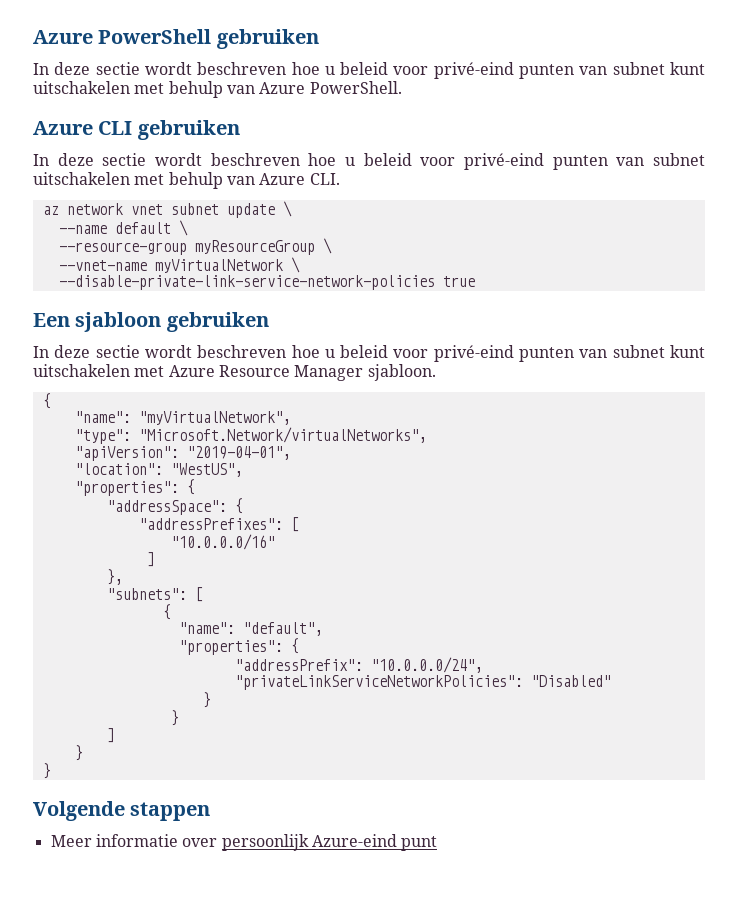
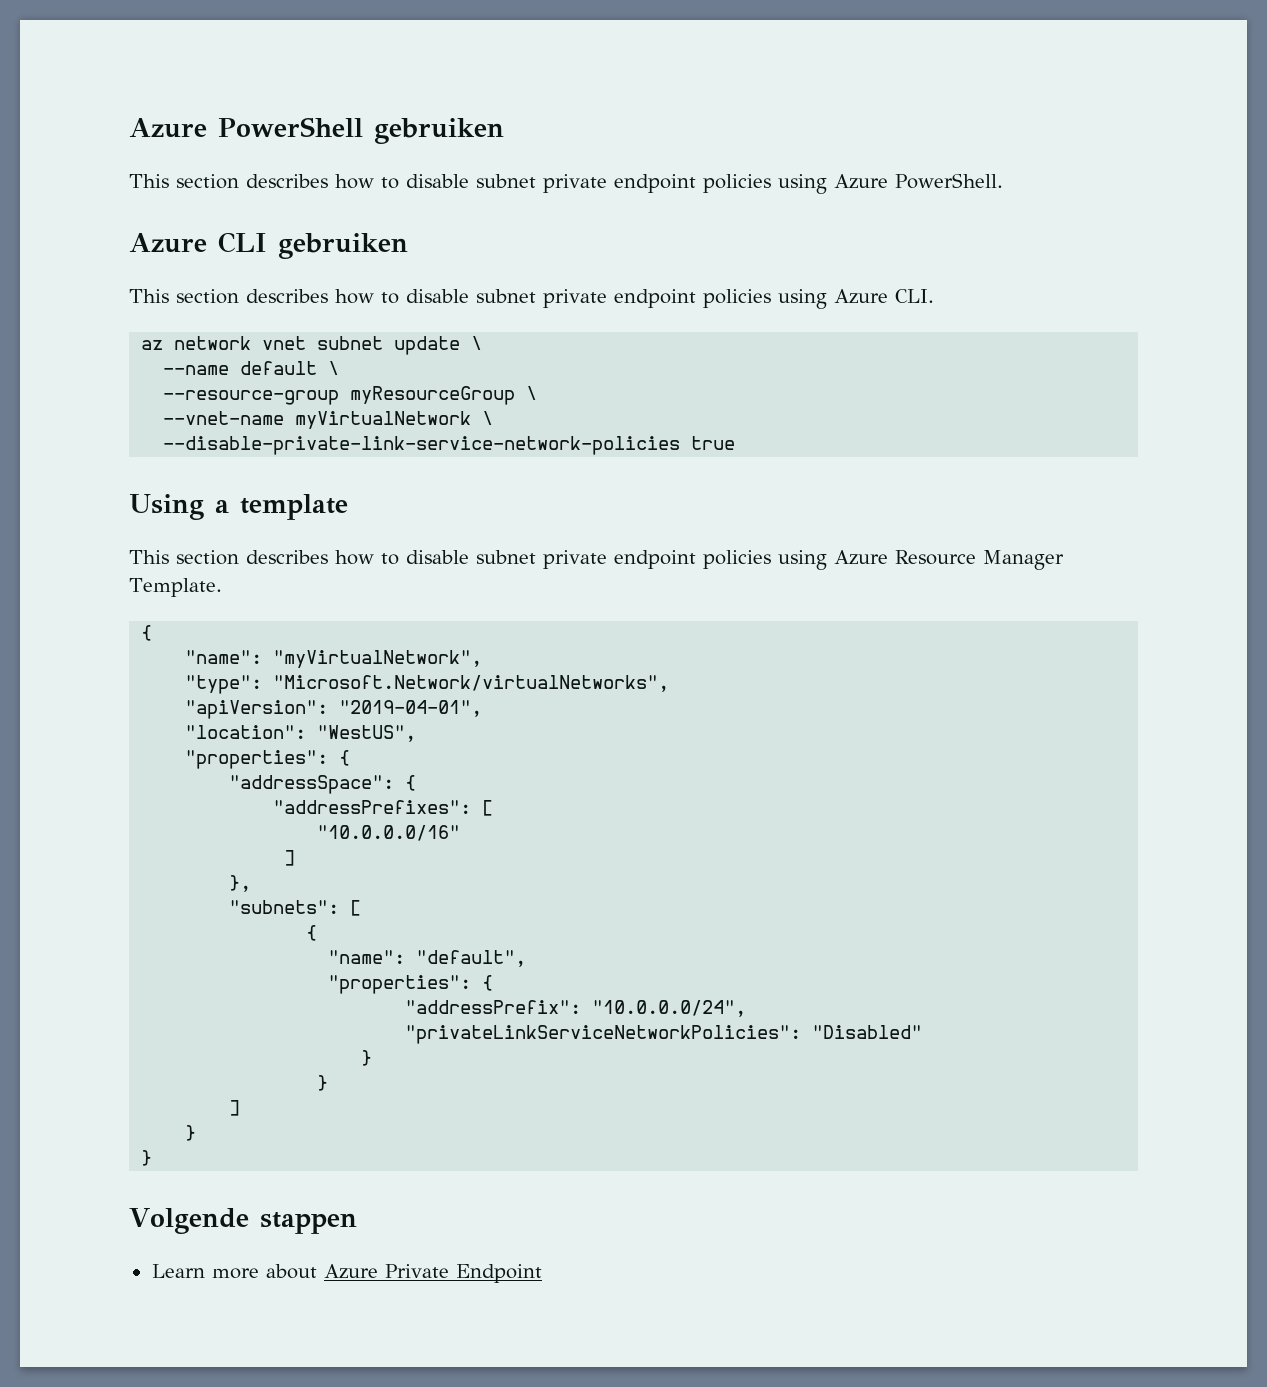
- In deze sectie wordt beschreven hoe u beleid voor privé-eind punten van subnet kunt uitschakelen met behulp van Azure PowerShell.
+ This section describes how to disable subnet private endpoint policies using Azure PowerShell.
- In deze sectie wordt beschreven hoe u beleid voor privé-eind punten van subnet uitschakelen met behulp van Azure CLI.
+ This section describes how to disable subnet private endpoint policies using Azure CLI.
- Een sjabloon gebruiken
- In deze sectie wordt beschreven hoe u beleid voor privé-eind punten van subnet kunt uitschakelen met Azure Resource Manager sjabloon.
+ Using a template
+ This section describes how to disable subnet private endpoint policies using Azure Resource Manager Template.
- Meer informatie over persoonlijk Azure-eind punt
+ Learn more about Azure Private Endpoint

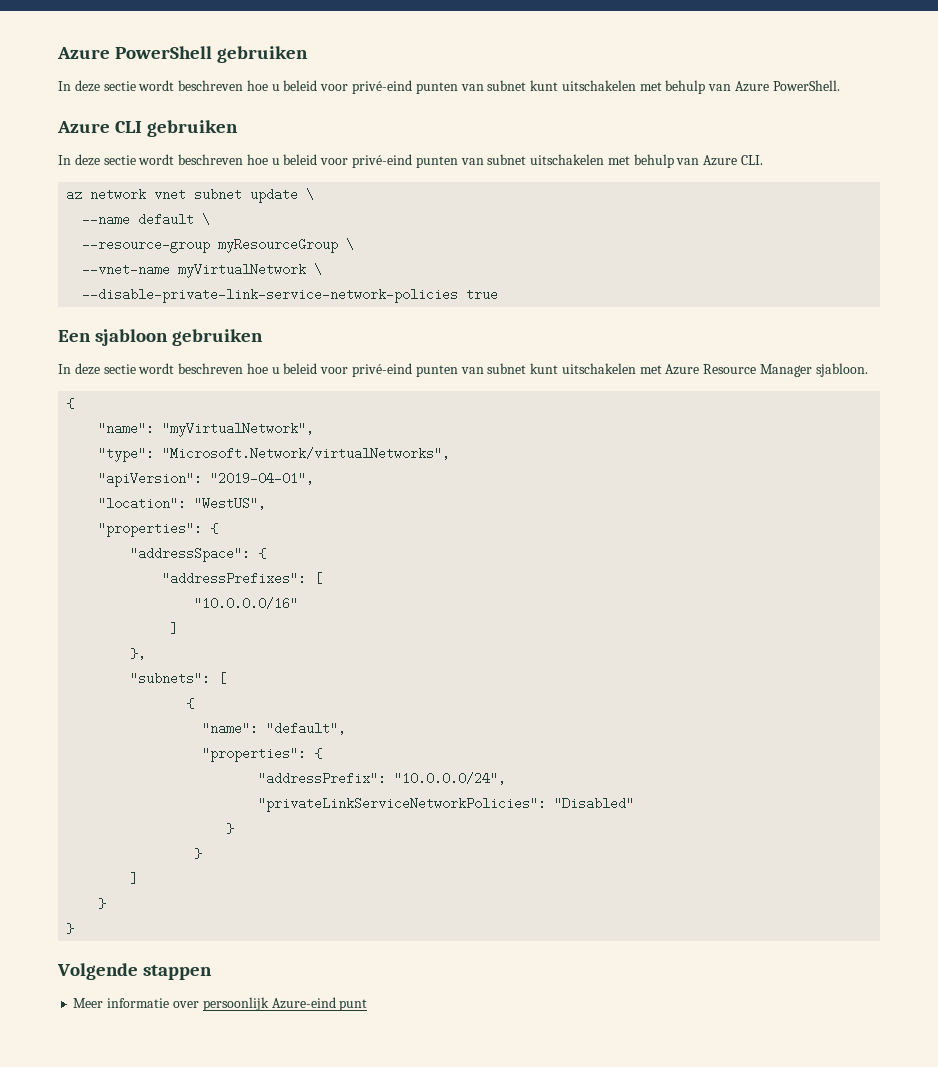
- This section describes how to disable subnet private endpoint policies using Azure PowerShell.
+ In deze sectie wordt beschreven hoe u beleid voor privé-eind punten van subnet kunt uitschakelen met behulp van Azure PowerShell.
- This section describes how to disable subnet private endpoint policies using Azure CLI.
+ In deze sectie wordt beschreven hoe u beleid voor privé-eind punten van subnet uitschakelen met behulp van Azure CLI.
- Using a template
- This section describes how to disable subnet private endpoint policies using Azure Resource Manager Template.
+ Een sjabloon gebruiken
+ In deze sectie wordt beschreven hoe u beleid voor privé-eind punten van subnet kunt uitschakelen met Azure Resource Manager sjabloon.
- Learn more about Azure Private Endpoint
+ Meer informatie over persoonlijk Azure-eind punt

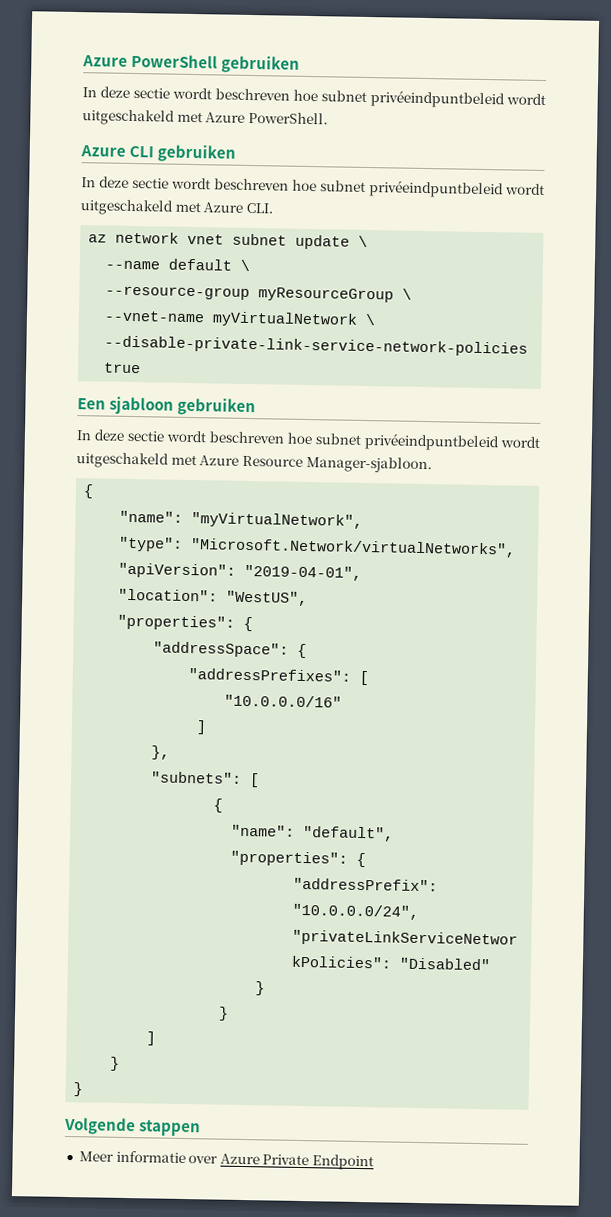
- In deze sectie wordt beschreven hoe u beleid voor privé-eind punten van subnet kunt uitschakelen met behulp van Azure PowerShell.
+ In deze sectie wordt beschreven hoe subnet privéeindpuntbeleid wordt uitgeschakeld met Azure PowerShell.
- In deze sectie wordt beschreven hoe u beleid voor privé-eind punten van subnet uitschakelen met behulp van Azure CLI.
+ In deze sectie wordt beschreven hoe subnet privéeindpuntbeleid wordt uitgeschakeld met Azure CLI.
- In deze sectie wordt beschreven hoe u beleid voor privé-eind punten van subnet kunt uitschakelen met Azure Resource Manager sjabloon.
+ In deze sectie wordt beschreven hoe subnet privéeindpuntbeleid wordt uitgeschakeld met Azure Resource Manager-sjabloon.
- Meer informatie over persoonlijk Azure-eind punt
+ Meer informatie over Azure Private Endpoint

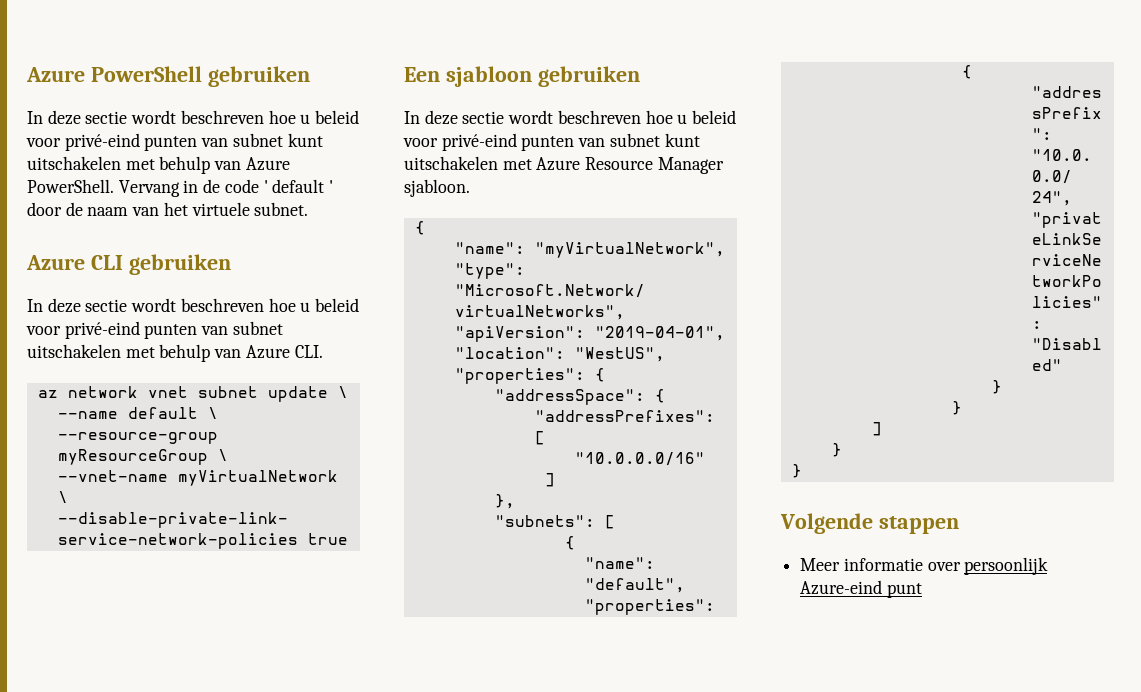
- In deze sectie wordt beschreven hoe subnet privéeindpuntbeleid wordt uitgeschakeld met Azure PowerShell.
+ In deze sectie wordt beschreven hoe u beleid voor privé-eind punten van subnet kunt uitschakelen met behulp van Azure PowerShell. Vervang in de code ' default ' door de naam van het virtuele subnet.
- In deze sectie wordt beschreven hoe subnet privéeindpuntbeleid wordt uitgeschakeld met Azure CLI.
+ In deze sectie wordt beschreven hoe u beleid voor privé-eind punten van subnet uitschakelen met behulp van Azure CLI.
- In deze sectie wordt beschreven hoe subnet privéeindpuntbeleid wordt uitgeschakeld met Azure Resource Manager-sjabloon.
+ In deze sectie wordt beschreven hoe u beleid voor privé-eind punten van subnet kunt uitschakelen met Azure Resource Manager sjabloon.
- Meer informatie over Azure Private Endpoint
+ Meer informatie over persoonlijk Azure-eind punt

